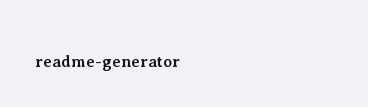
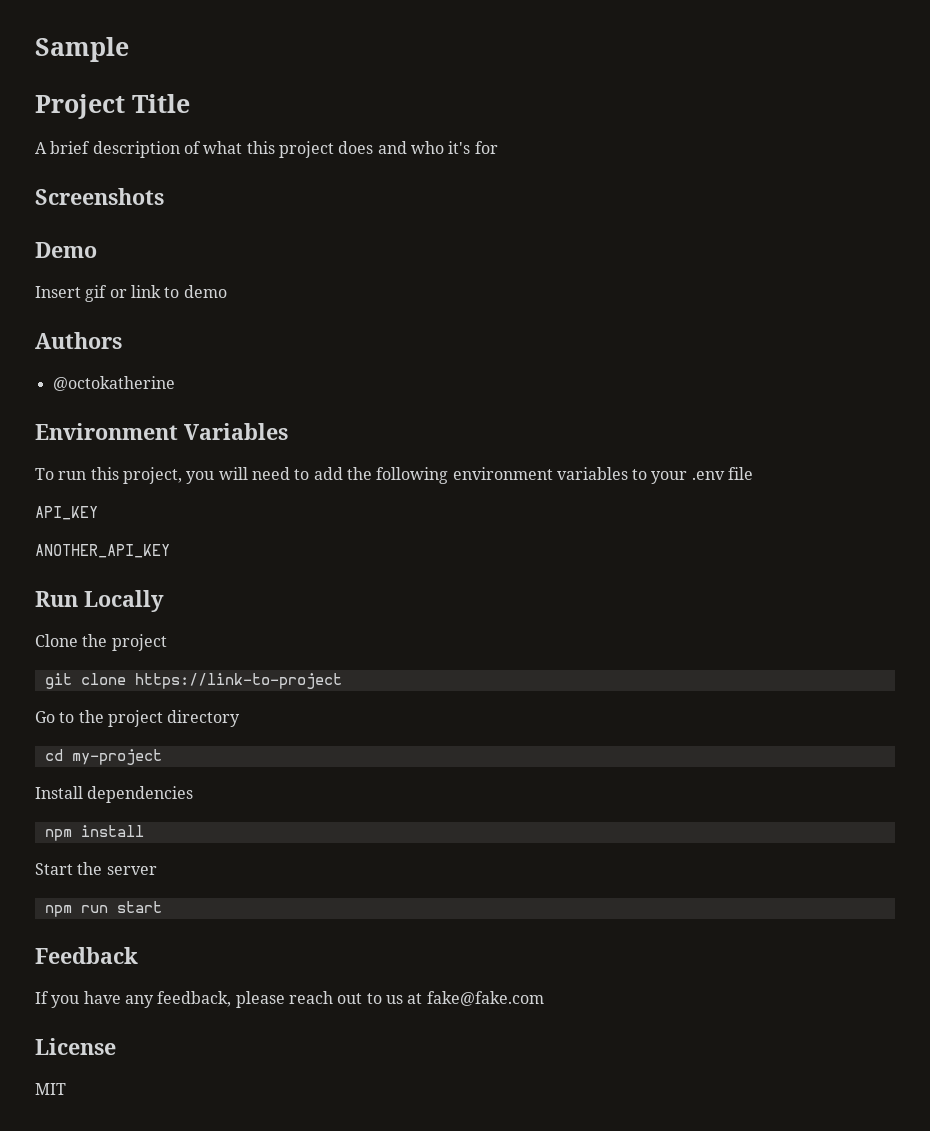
- readme-generator
+ Sample
+ Project Title
+ A brief description of what this project does and who it's for
+ Screenshots
+ Demo
+ Insert gif or link to demo
+ Authors
+ @octokatherine
+ Environment Variables
+ To run this project, you will need to add the following environment variables to your .env file
+ API_KEY
+ ANOTHER_API_KEY
+ Run Locally
+ Clone the project
+ git clone https://link-to-project
+ Go to the project directory
+ cd my-project
+ Install dependencies
+ npm install
+ Start the server
+ npm run start
+ Feedback
+ If you have any feedback, please reach out to us at fake@fake.com
+ License
+ MIT

